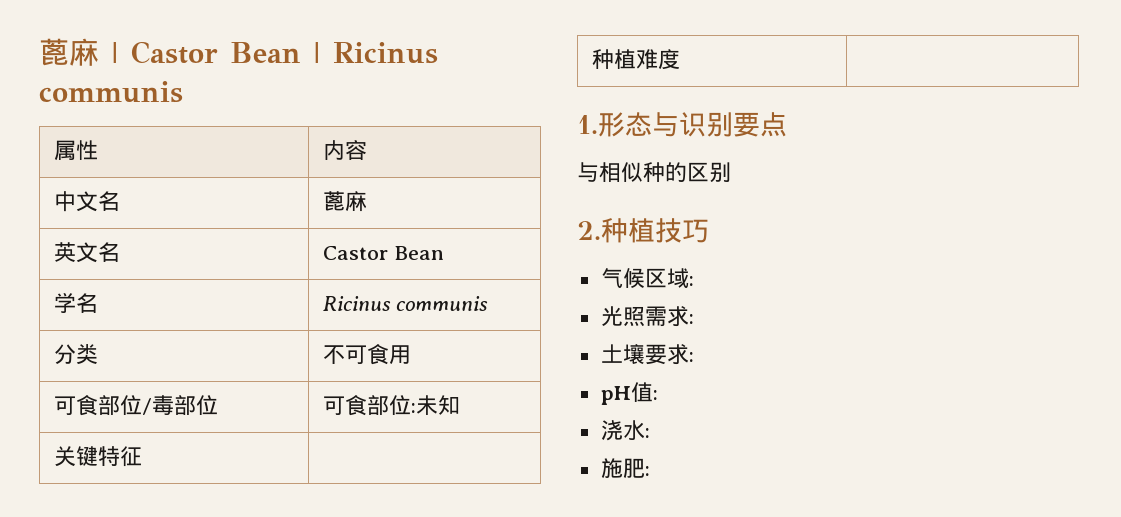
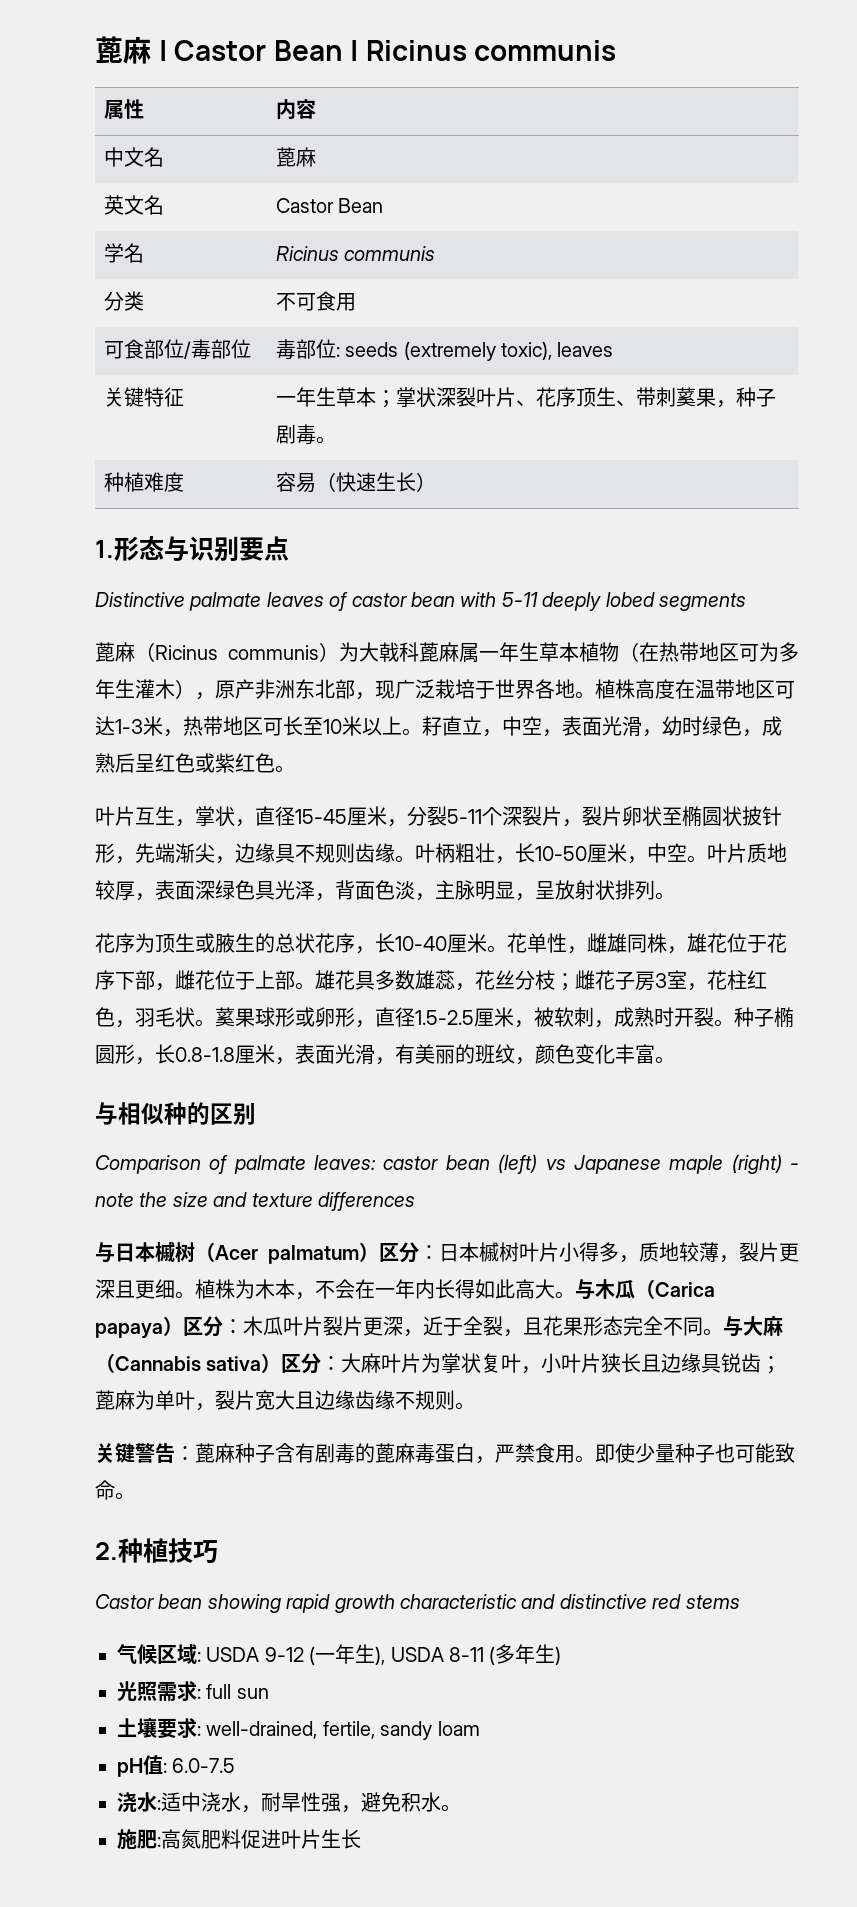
- 可食部位/毒部位 | 可食部位:未知
- 关键特征 |
- 种植难度 |
+ 可食部位/毒部位 | 毒部位: seeds (extremely toxic), leaves
+ 关键特征 | 一年生草本；掌状深裂叶片、花序顶生、带刺蒵果，种子剧毒。
+ 种植难度 | 容易（快速生长）
+ Distinctive palmate leaves of castor bean with 5-11 deeply lobed segments
+ 蓖麻（Ricinus communis）为大戟科蓖麻属一年生草本植物（在热带地区可为多年生灌木），原产非洲东北部，现广泛栽培于世界各地。植株高度在温带地区可达1-3米，热带地区可长至10米以上。耔直立，中空，表面光滑，幼时绿色，成熟后呈红色或紫红色。
+ 叶片互生，掌状，直径15-45厘米，分裂5-11个深裂片，裂片卵状至椭圆状披针形，先端渐尖，边缘具不规则齿缘。叶柄粗壮，长10-50厘米，中空。叶片质地较厚，表面深绿色具光泽，背面色淡，主脉明显，呈放射状排列。
+ 花序为顶生或腋生的总状花序，长10-40厘米。花单性，雌雄同株，雄花位于花序下部，雌花位于上部。雄花具多数雄蕊，花丝分枝；雌花子房3室，花柱红色，羽毛状。蒵果球形或卵形，直径1.5-2.5厘米，被软刺，成熟时开裂。种子椭圆形，长0.8-1.8厘米，表面光滑，有美丽的班纹，颜色变化丰富。
  与相似种的区别
+ Comparison of palmate leaves: castor bean (left) vs Japanese maple (right) - note the size and texture differences
+ 与日本槭树（Acer palmatum）区分：日本槭树叶片小得多，质地较薄，裂片更深且更细。植株为木本，不会在一年内长得如此高大。与木瓜（Carica papaya）区分：木瓜叶片裂片更深，近于全裂，且花果形态完全不同。与大麻（Cannabis sativa）区分：大麻叶片为掌状复叶，小叶片狭长且边缘具锐齿；蓖麻为单叶，裂片宽大且边缘齿缘不规则。
+ 关键警告：蓖麻种子含有剧毒的蓖麻毒蛋白，严禁食用。即使少量种子也可能致命。
  2.种植技巧
- 气候区域:
+ Castor bean showing rapid growth characteristic and distinctive red stems
+ 气候区域: USDA 9-12 (一年生), USDA 8-11 (多年生)
- 光照需求:
+ 光照需求: full sun
- 土壤要求:
+ 土壤要求: well-drained, fertile, sandy loam
- pH值:
+ pH值: 6.0-7.5
- 浇水:
- 施肥:
+ 浇水:适中浇水，耐旱性强，避免积水。
+ 施肥:高氮肥料促进叶片生长

